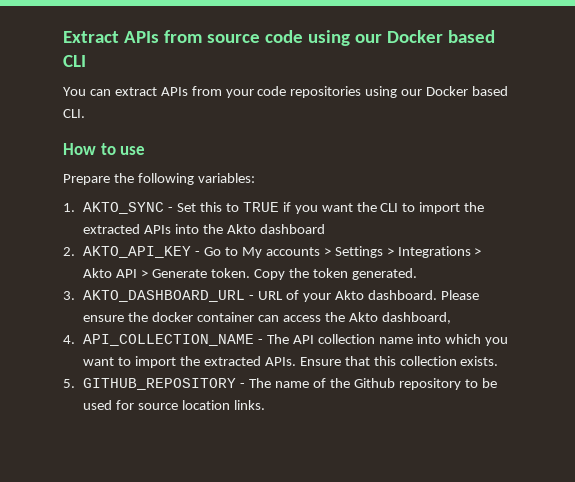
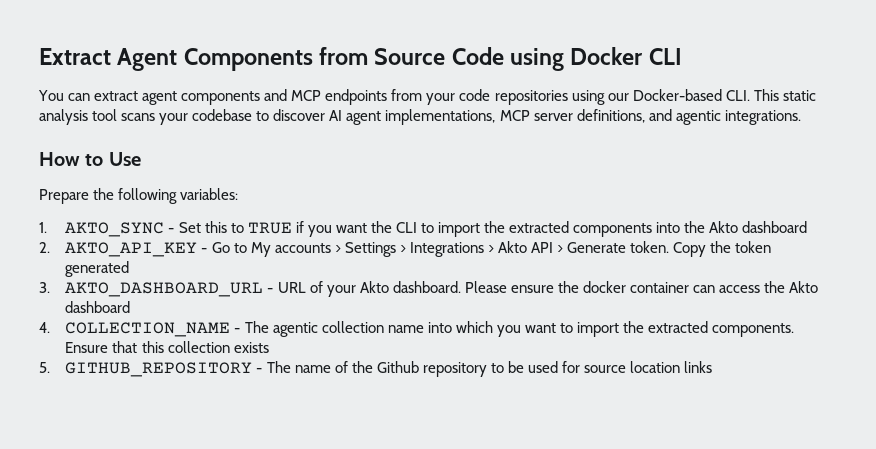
- Extract APIs from source code using our Docker based CLI
+ Extract Agent Components from Source Code using Docker CLI
- You can extract APIs from your code repositories using our Docker based CLI.
+ You can extract agent components and MCP endpoints from your code repositories using our Docker-based CLI. This static analysis tool scans your codebase to discover AI agent implementations, MCP server definitions, and agentic integrations.
- How to use
+ How to Use
- 1. AKTO_SYNC - Set this to TRUE if you want the CLI to import the extracted APIs into the Akto dashboard
+ 1. AKTO_SYNC - Set this to TRUE if you want the CLI to import the extracted components into the Akto dashboard
- Copy the token generated.
+ Copy the token generated
- Please ensure the docker container can access the Akto dashboard,
+ Please ensure the docker container can access the Akto dashboard
- 4. API_COLLECTION_NAME - The API collection name into which you want to import the extracted APIs.
+ 4. COLLECTION_NAME - The agentic collection name into which you want to import the extracted components.
- Ensure that this collection exists.
+ Ensure that this collection exists
- 5. GITHUB_REPOSITORY - The name of the Github repository to be used for source location links.
+ 5. GITHUB_REPOSITORY - The name of the Github repository to be used for source location links

